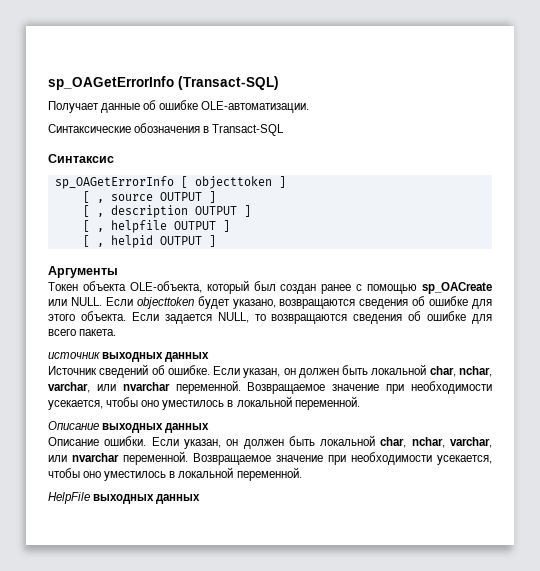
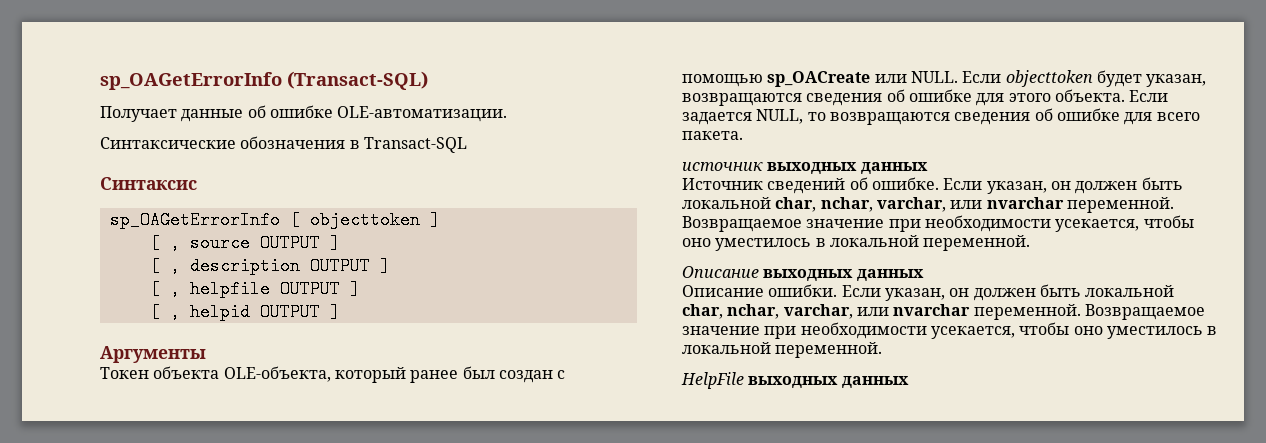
- Токен объекта OLE-объекта, который был создан ранее с помощью sp_OACreate или NULL.
+ Токен объекта OLE-объекта, который ранее был создан с помощью sp_OACreate или NULL.
- Если objecttoken будет указано, возвращаются сведения об ошибке для этого объекта.
+ Если objecttoken будет указан, возвращаются сведения об ошибке для этого объекта.

